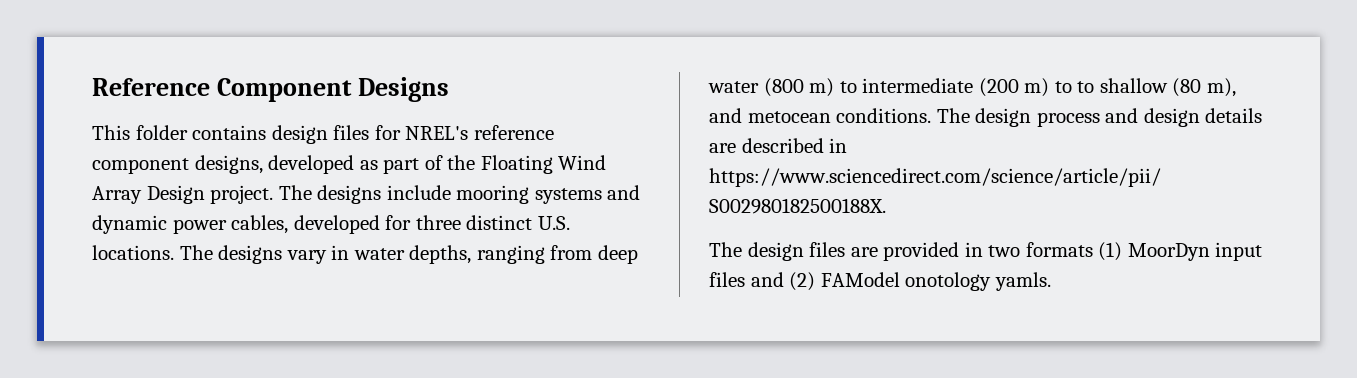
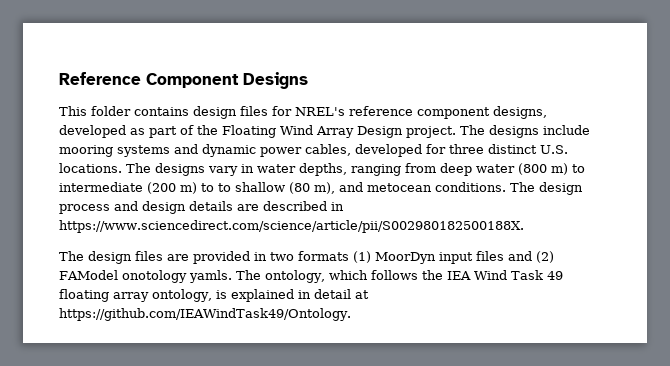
+ The ontology, which follows the IEA Wind Task 49 floating array ontology, is explained in detail at https://github.com/IEAWindTask49/Ontology.

